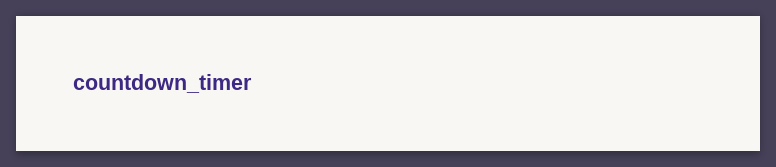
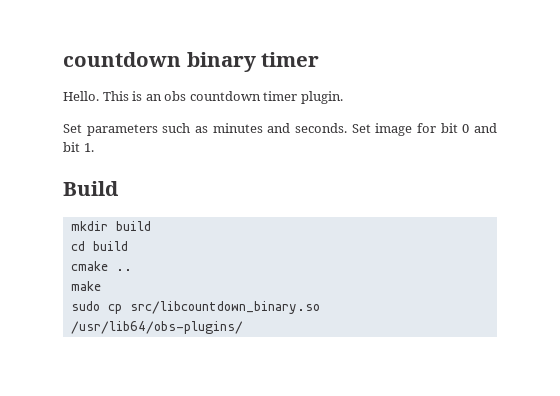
- countdown_timer
+ countdown binary timer
+ Hello. This is an obs countdown timer plugin.
+ Set parameters such as minutes and seconds. Set image for bit 0 and bit 1.
+ Build
+ mkdir build
+ cd build
+ cmake ..
+ make
+ sudo cp src/libcountdown_binary.so /usr/lib64/obs-plugins/

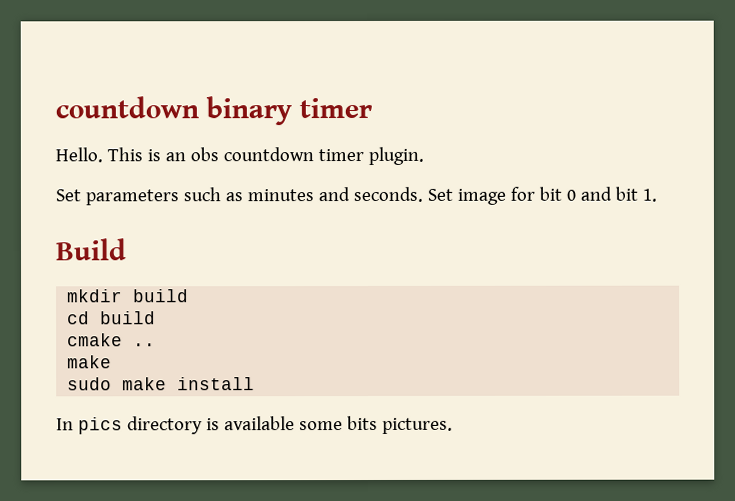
- sudo cp src/libcountdown_binary.so /usr/lib64/obs-plugins/
+ sudo make install
+ In pics directory is available some bits pictures.

